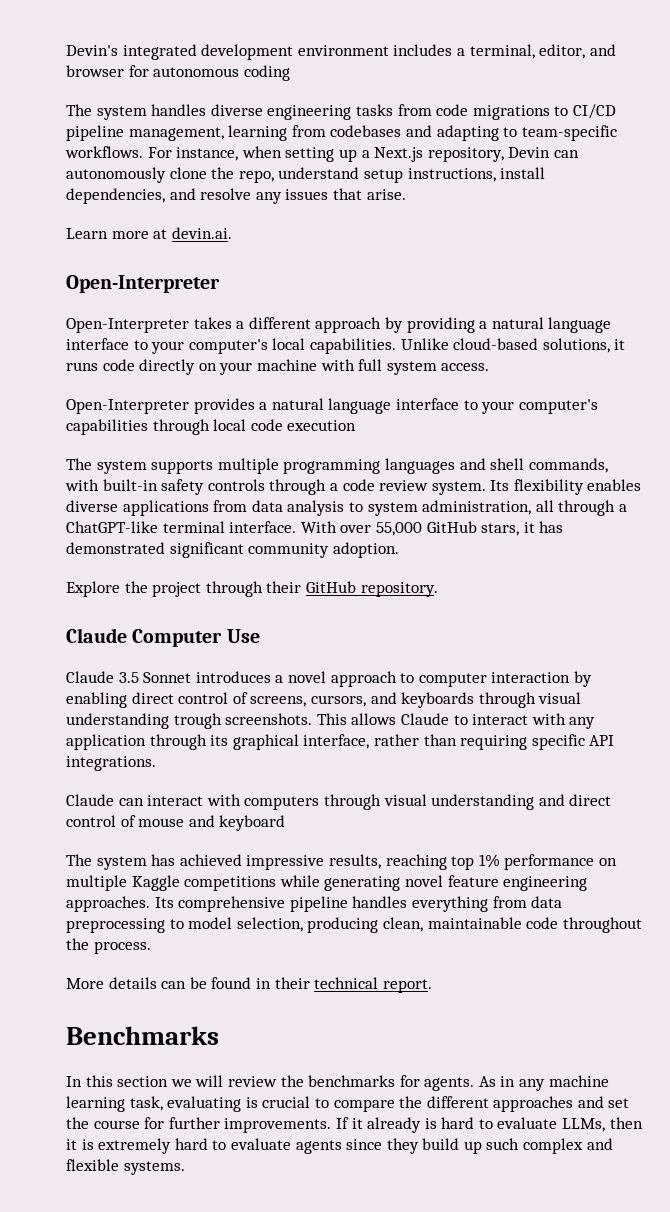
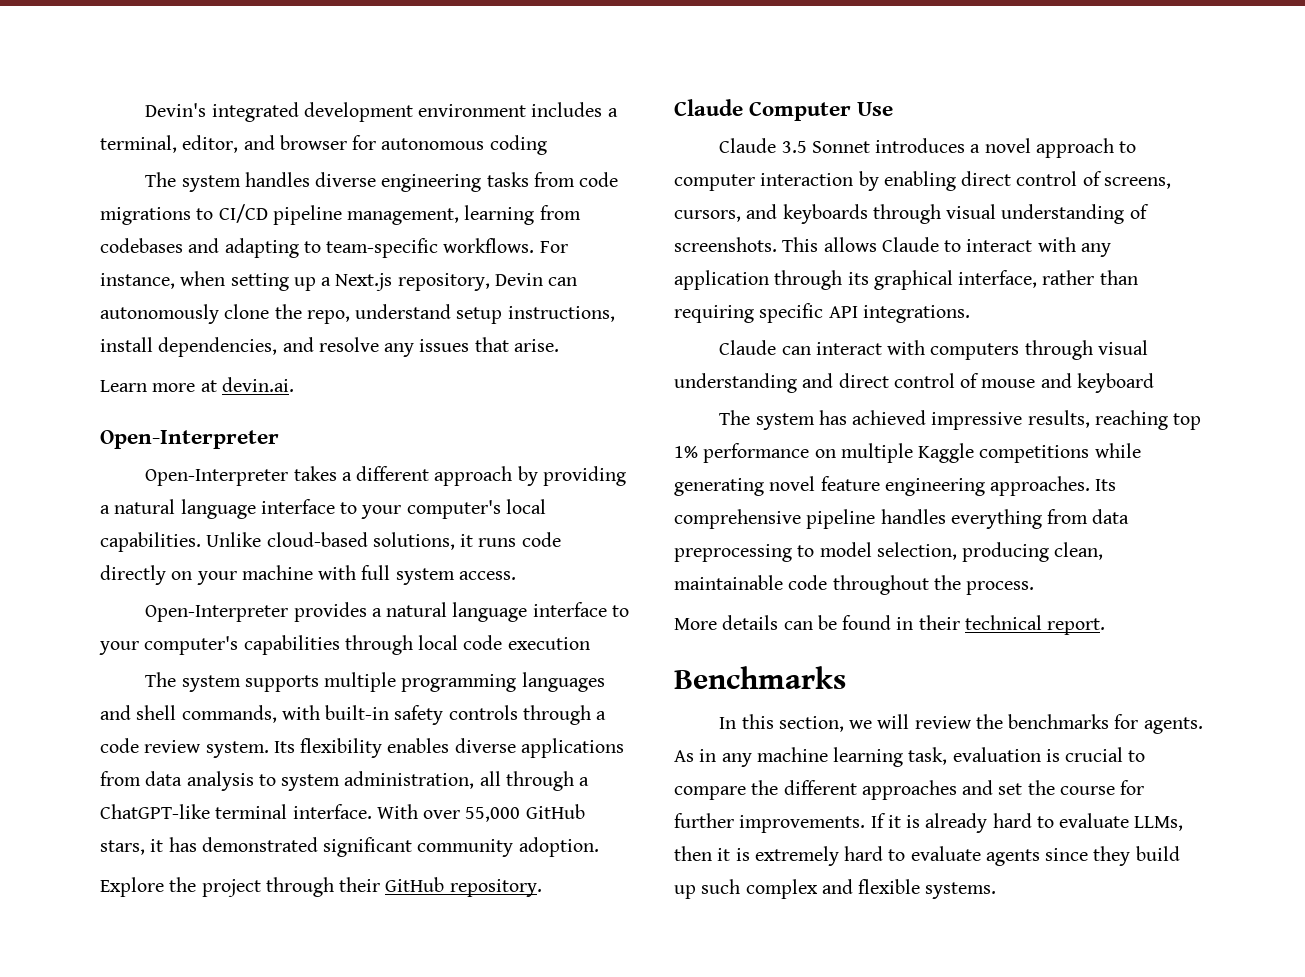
- Claude 3.5 Sonnet introduces a novel approach to computer interaction by enabling direct control of screens, cursors, and keyboards through visual understanding trough screenshots.
+ Claude 3.5 Sonnet introduces a novel approach to computer interaction by enabling direct control of screens, cursors, and keyboards through visual understanding of screenshots.
- In this section we will review the benchmarks for agents.
+ In this section, we will review the benchmarks for agents.
- As in any machine learning task, evaluating is crucial to compare the different approaches and set the course for further improvements.
+ As in any machine learning task, evaluation is crucial to compare the different approaches and set the course for further improvements.
- If it already is hard to evaluate LLMs, then it is extremely hard to evaluate agents since they build up such complex and flexible systems.
+ If it is already hard to evaluate LLMs, then it is extremely hard to evaluate agents since they build up such complex and flexible systems.

